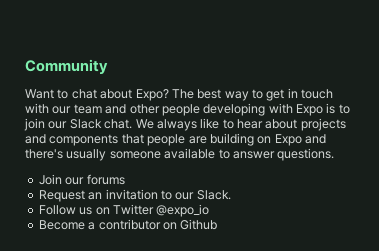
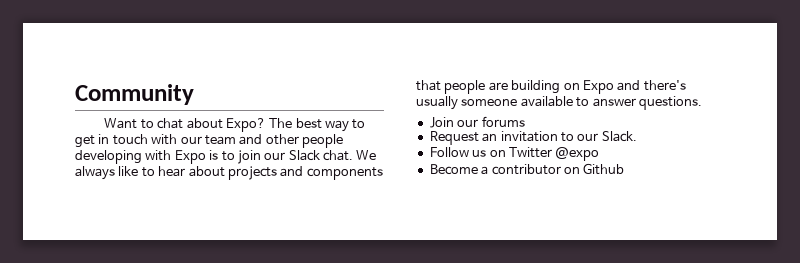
- Follow us on Twitter @expo_io
+ Follow us on Twitter @expo

